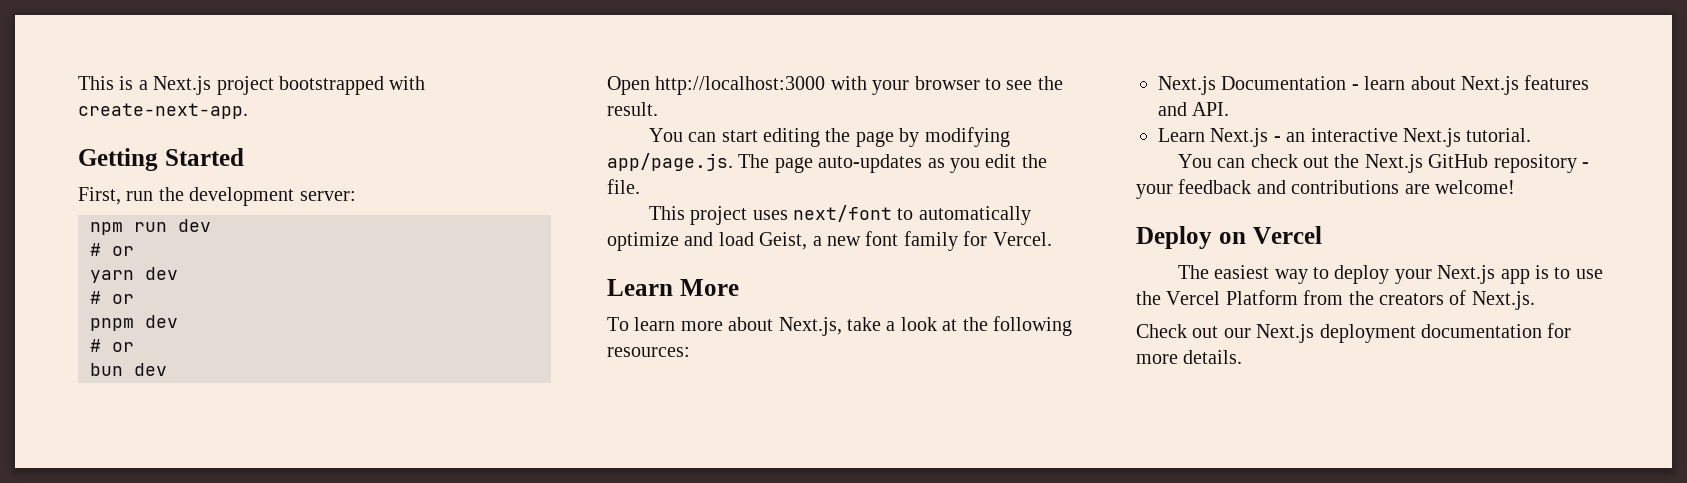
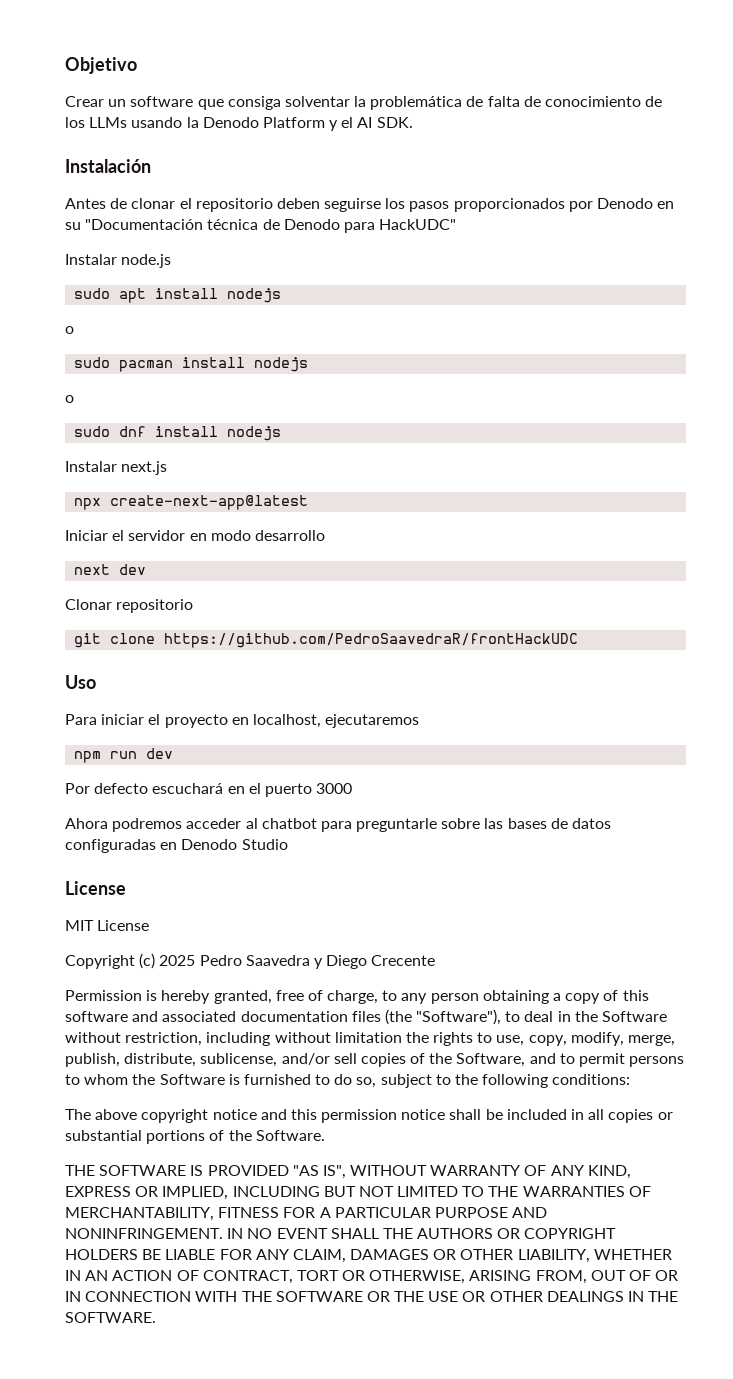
- This is a Next.js project bootstrapped with create-next-app.
- Getting Started
- First, run the development server:
+ Objetivo
+ Crear un software que consiga solventar la problemática de falta de conocimiento de los LLMs usando la Denodo Platform y el AI SDK.
+ Instalación
+ Antes de clonar el repositorio deben seguirse los pasos proporcionados por Denodo en su "Documentación técnica de Denodo para HackUDC"
+ Instalar node.js
+ sudo apt install nodejs
+ o
+ sudo pacman install nodejs
+ o
+ sudo dnf install nodejs
+ Instalar next.js
+ npx create-next-app@latest
+ Iniciar el servidor en modo desarrollo
+ next dev
+ Clonar repositorio
+ git clone https://github.com/PedroSaavedraR/frontHackUDC
+ Uso
+ Para iniciar el proyecto en localhost, ejecutaremos
  npm run dev
- # or
- yarn dev
- # or
- pnpm dev
- # or
- bun dev
- Open http://localhost:3000 with your browser to see the result.
- You can start editing the page by modifying app/page.js. The page auto-updates as you edit the file.
- This project uses next/font to automatically optimize and load Geist, a new font family for Vercel.
- Learn More
- To learn more about Next.js, take a look at the following resources:
- Next.js Documentation - learn about Next.js features and API.
- Learn Next.js - an interactive Next.js tutorial.
- You can check out the Next.js GitHub repository - your feedback and contributions are welcome!
- Deploy on Vercel
- The easiest way to deploy your Next.js app is to use the Vercel Platform from the creators of Next.js.
- Check out our Next.js deployment documentation for more details.
+ Por defecto escuchará en el puerto 3000
+ Ahora podremos acceder al chatbot para preguntarle sobre las bases de datos configuradas en Denodo Studio
+ License
+ MIT License
+ Copyright (c) 2025 Pedro Saavedra y Diego Crecente
+ Permission is hereby granted, free of charge, to any person obtaining a copy of this software and associated documentation files (the "Software"), to deal in the Software without restriction, including without limitation the rights to use, copy, modify, merge, publish, distribute, sublicense, and/or sell copies of the Software, and to permit persons to whom the Software is furnished to do so, subject to the following conditions:
+ The above copyright notice and this permission notice shall be included in all copies or substantial portions of the Software.
+ THE SOFTWARE IS PROVIDED "AS IS", WITHOUT WARRANTY OF ANY KIND, EXPRESS OR IMPLIED, INCLUDING BUT NOT LIMITED TO THE WARRANTIES OF MERCHANTABILITY, FITNESS FOR A PARTICULAR PURPOSE AND NONINFRINGEMENT. IN NO EVENT SHALL THE AUTHORS OR COPYRIGHT HOLDERS BE LIABLE FOR ANY CLAIM, DAMAGES OR OTHER LIABILITY, WHETHER IN AN ACTION OF CONTRACT, TORT OR OTHERWISE, ARISING FROM, OUT OF OR IN CONNECTION WITH THE SOFTWARE OR THE USE OR OTHER DEALINGS IN THE SOFTWARE.

